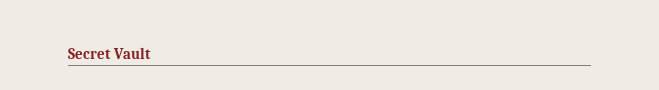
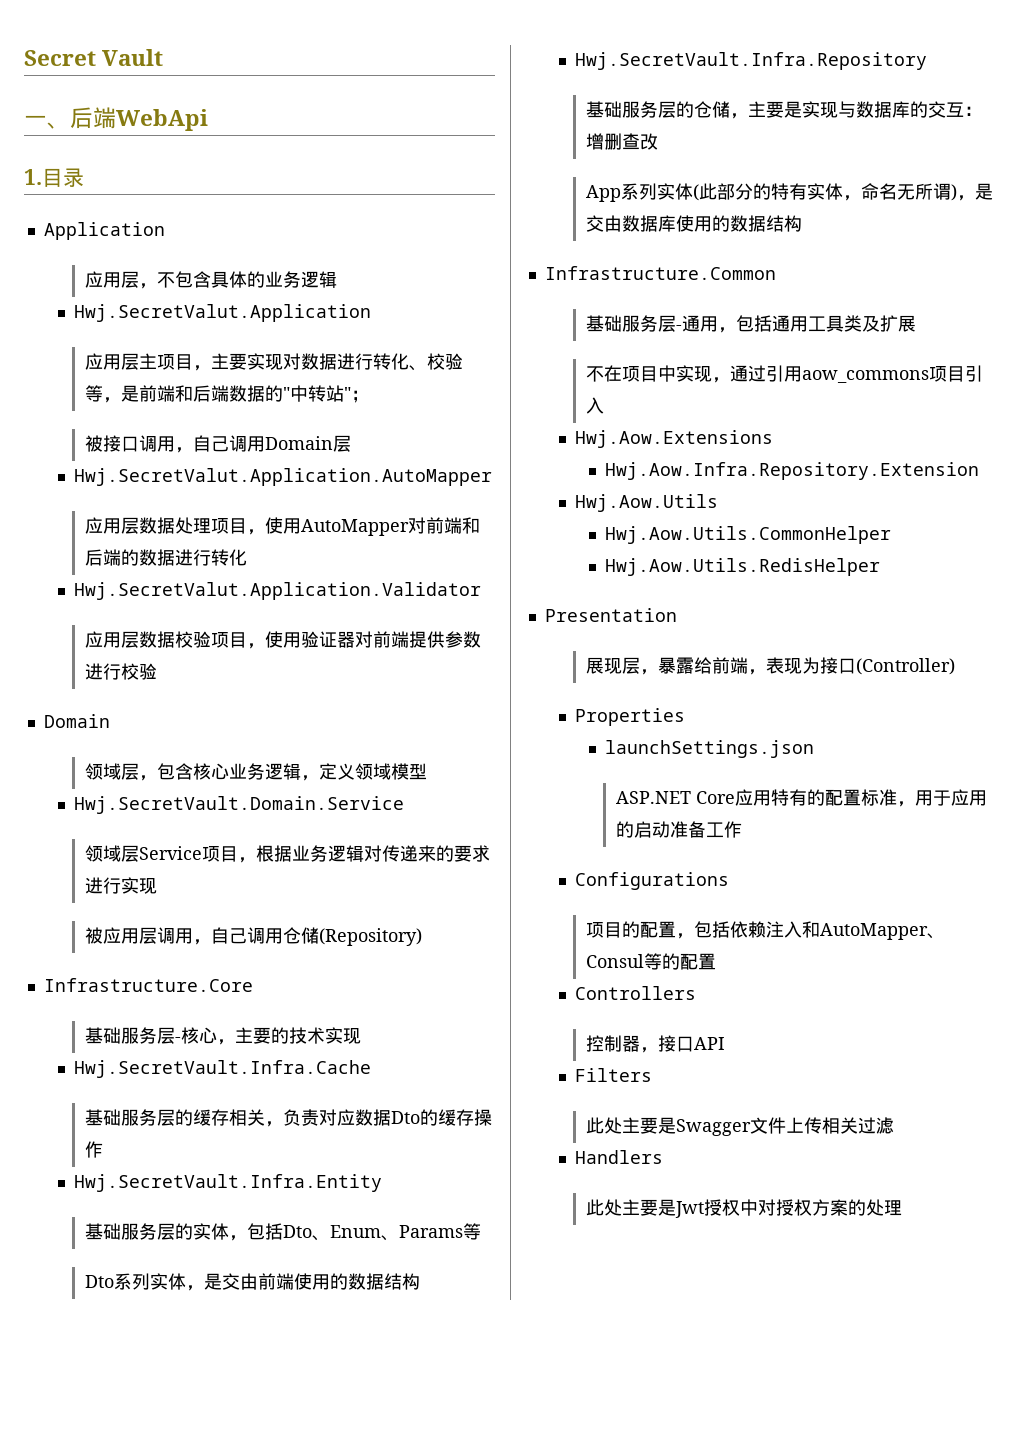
+ 一、后端WebApi
+ 1.目录
+ Application
+ 应用层，不包含具体的业务逻辑
+ Hwj.SecretValut.Application
+ 应用层主项目，主要实现对数据进行转化、校验等，是前端和后端数据的"中转站"；
+ 被接口调用，自己调用Domain层
+ Hwj.SecretValut.Application.AutoMapper
+ 应用层数据处理项目，使用AutoMapper对前端和后端的数据进行转化
+ Hwj.SecretValut.Application.Validator
+ 应用层数据校验项目，使用验证器对前端提供参数进行校验
+ Domain
+ 领域层，包含核心业务逻辑，定义领域模型
+ Hwj.SecretVault.Domain.Service
+ 领域层Service项目，根据业务逻辑对传递来的要求进行实现
+ 被应用层调用，自己调用仓储(Repository)
+ Infrastructure.Core
+ 基础服务层-核心，主要的技术实现
+ Hwj.SecretVault.Infra.Cache
+ 基础服务层的缓存相关，负责对应数据Dto的缓存操作
+ Hwj.SecretVault.Infra.Entity
+ 基础服务层的实体，包括Dto、Enum、Params等
+ Dto系列实体，是交由前端使用的数据结构
+ Hwj.SecretVault.Infra.Repository
+ 基础服务层的仓储，主要是实现与数据库的交互：增删查改
+ App系列实体(此部分的特有实体，命名无所谓)，是交由数据库使用的数据结构
+ Infrastructure.Common
+ 基础服务层-通用，包括通用工具类及扩展
+ 不在项目中实现，通过引用aow_commons项目引入
+ Hwj.Aow.Extensions
+ Hwj.Aow.Infra.Repository.Extension
+ Hwj.Aow.Utils
+ Hwj.Aow.Utils.CommonHelper
+ Hwj.Aow.Utils.RedisHelper
+ Presentation
+ 展现层，暴露给前端，表现为接口(Controller)
+ Properties
+ launchSettings.json
+ ASP.NET Core应用特有的配置标准，用于应用的启动准备工作
+ Configurations
+ 项目的配置，包括依赖注入和AutoMapper、Consul等的配置
+ Controllers
+ 控制器，接口API
+ Filters
+ 此处主要是Swagger文件上传相关过滤
+ Handlers
+ 此处主要是Jwt授权中对授权方案的处理

